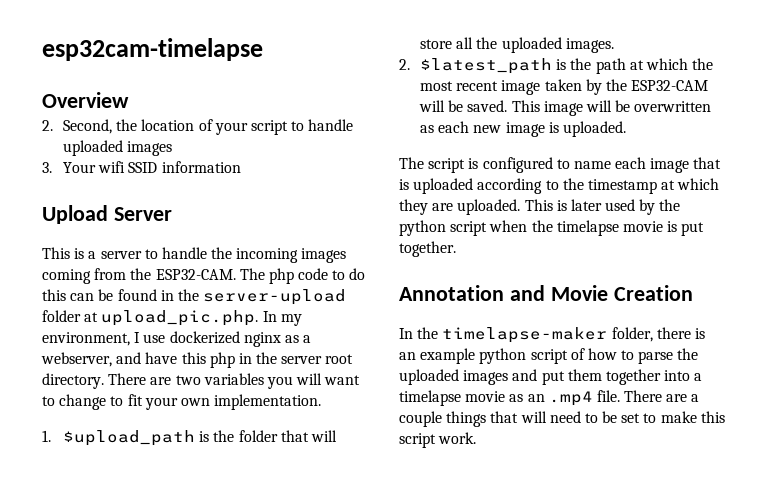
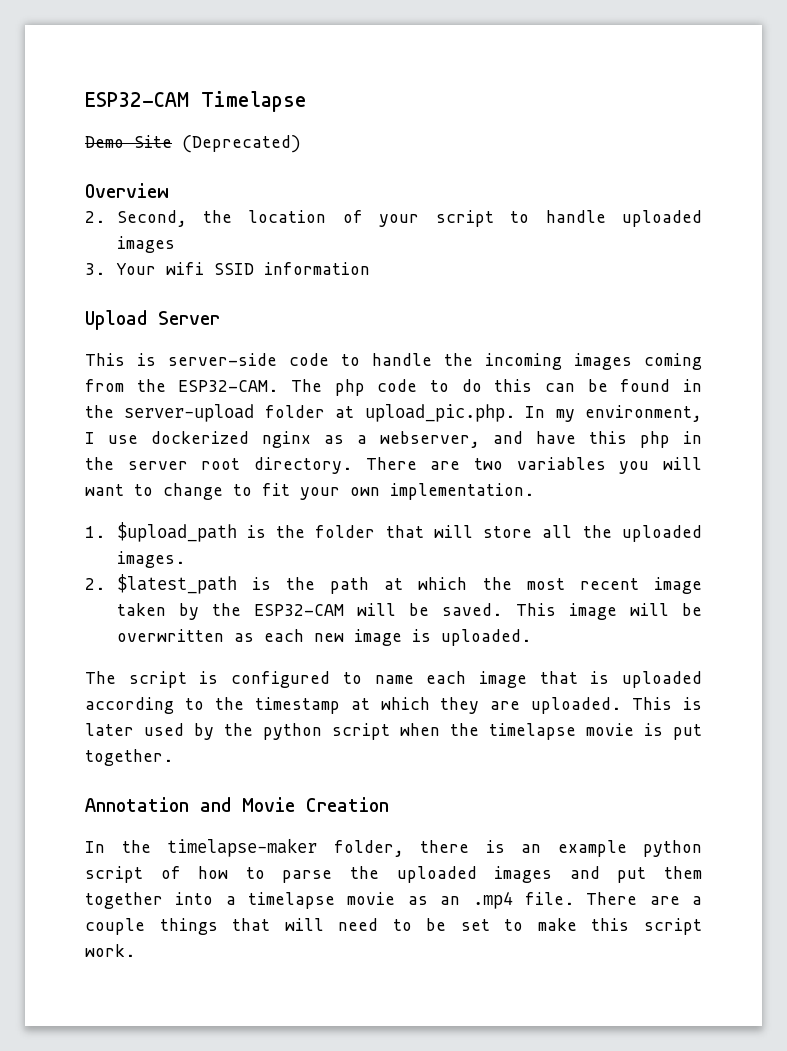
- esp32cam-timelapse
+ ESP32-CAM Timelapse
+ Demo Site (Deprecated)
- This is a server to handle the incoming images coming from the ESP32-CAM.
+ This is server-side code to handle the incoming images coming from the ESP32-CAM.

